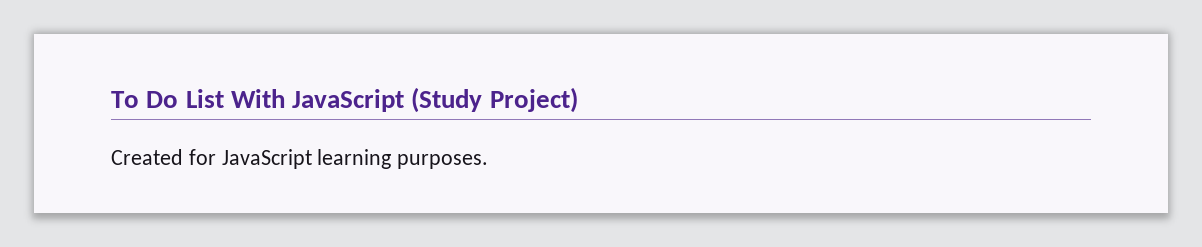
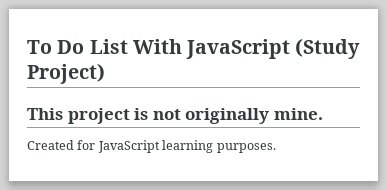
+ This project is not originally mine.

